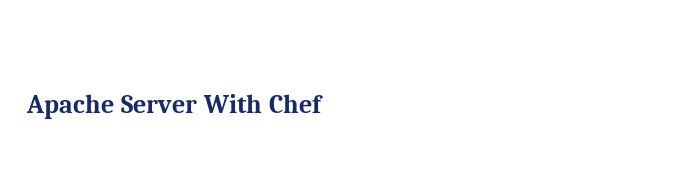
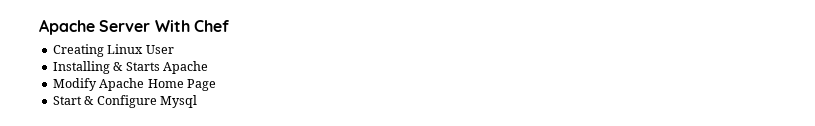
+ Creating Linux User
+ Installing & Starts Apache
+ Modify Apache Home Page
+ Start & Configure Mysql

